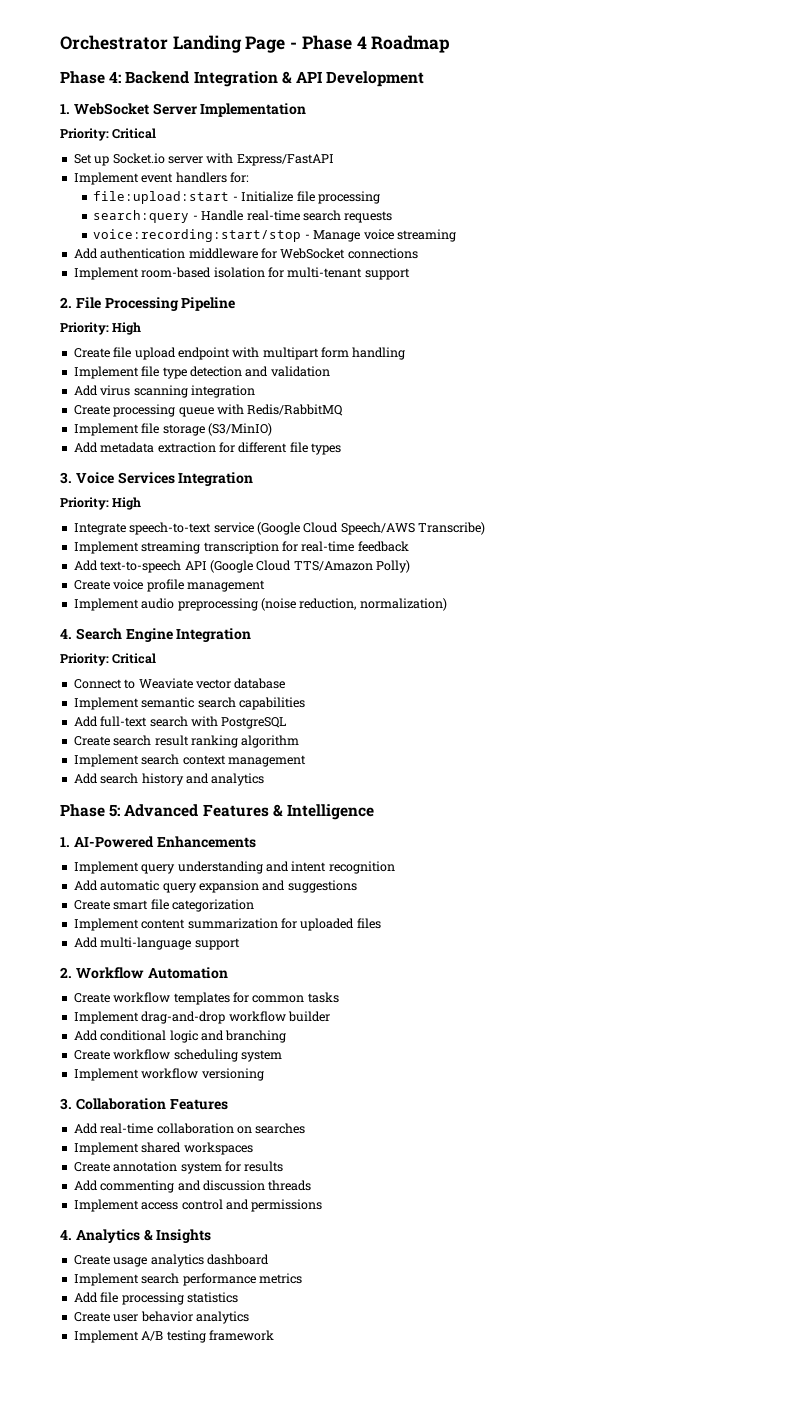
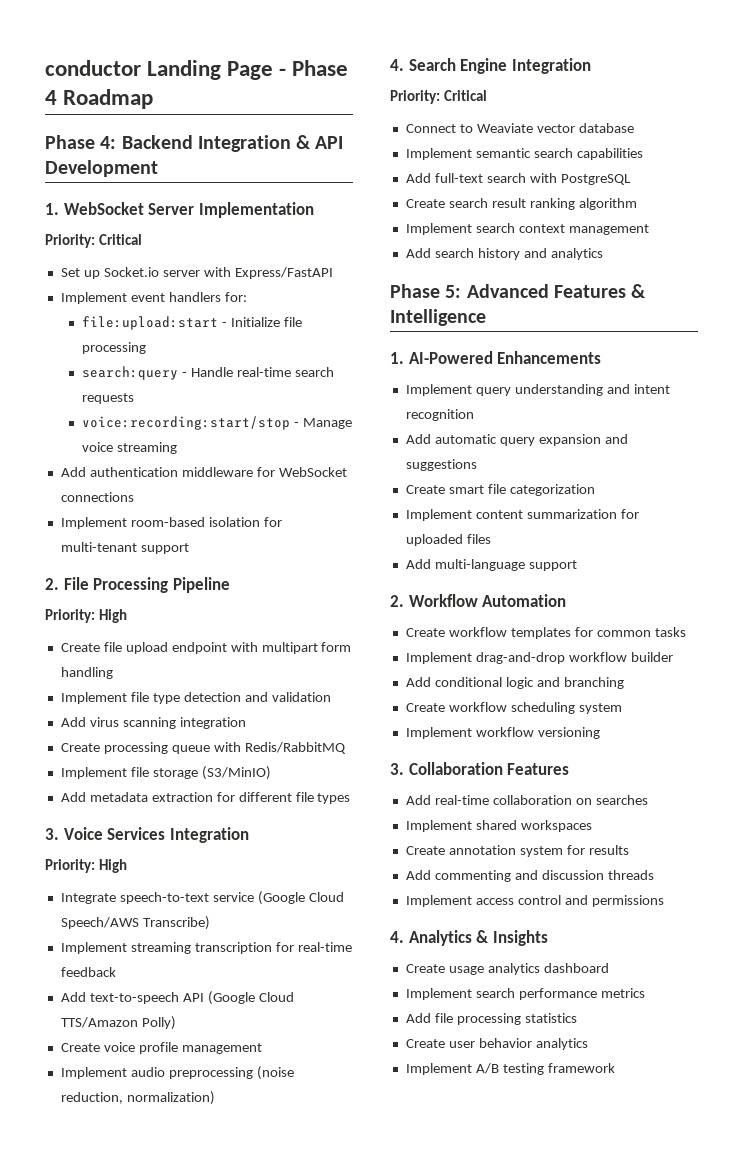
- Orchestrator Landing Page - Phase 4 Roadmap
+ conductor Landing Page - Phase 4 Roadmap

